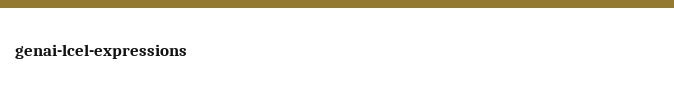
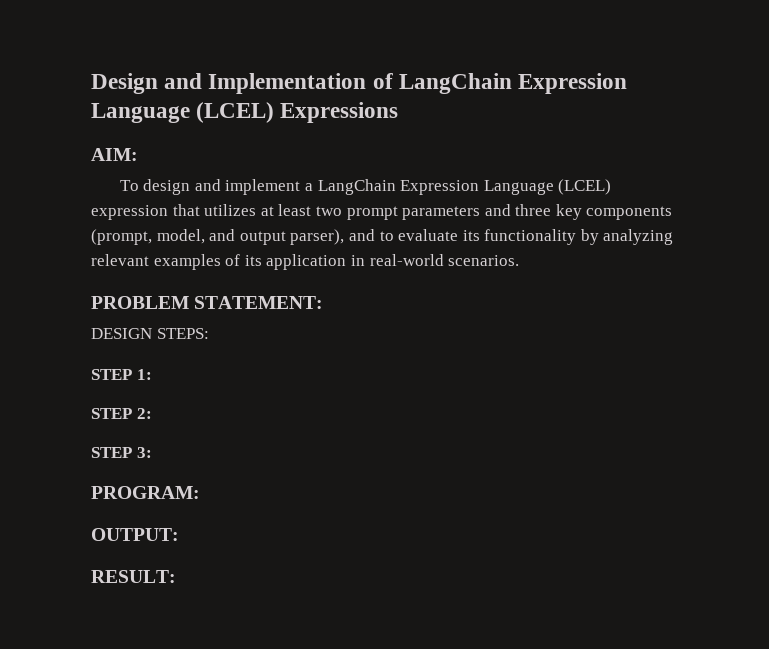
- genai-lcel-expressions
+ Design and Implementation of LangChain Expression Language (LCEL) Expressions
+ AIM:
+ To design and implement a LangChain Expression Language (LCEL) expression that utilizes at least two prompt parameters and three key components (prompt, model, and output parser), and to evaluate its functionality by analyzing relevant examples of its application in real-world scenarios.
+ PROBLEM STATEMENT:
+ DESIGN STEPS:
+ STEP 1:
+ STEP 2:
+ STEP 3:
+ PROGRAM:
+ OUTPUT:
+ RESULT:

